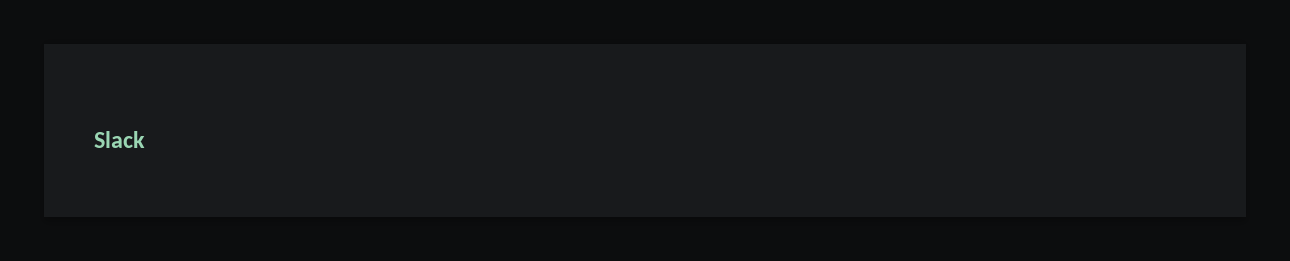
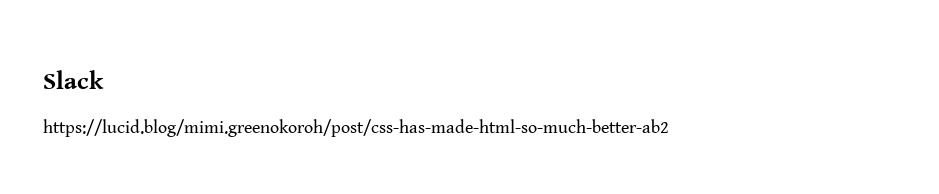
+ https://lucid.blog/mimi.greenokoroh/post/css-has-made-html-so-much-better-ab2

